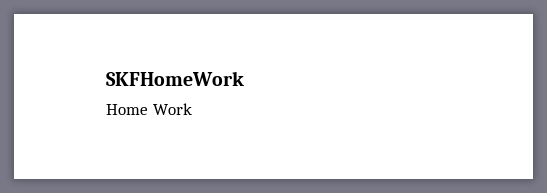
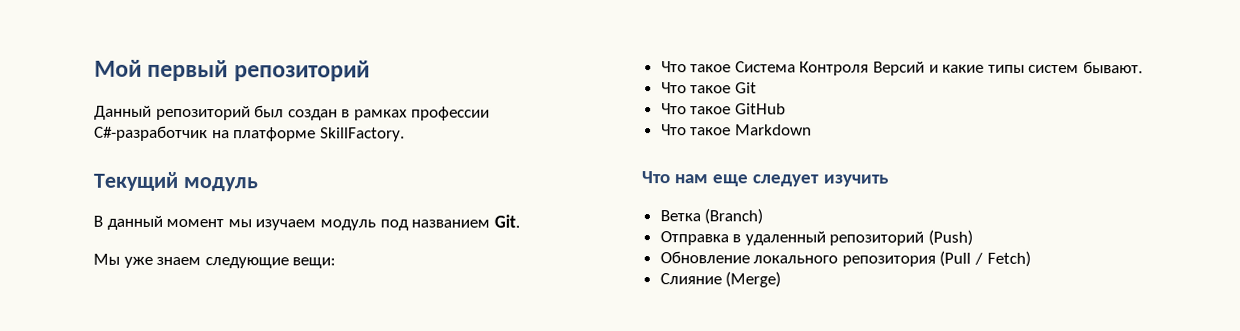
- SKFHomeWork
- Home Work
+ Мой первый репозиторий
+ Данный репозиторий был создан в рамках профессии C#-разработчик на платформе SkillFactory.
+ Текущий модуль
+ В данный момент мы изучаем модуль под названием Git.
+ Мы уже знаем следующие вещи:
+ Что такое Система Контроля Версий и какие типы систем бывают.
+ Что такое Git
+ Что такое GitHub
+ Что такое Markdown
+ Что нам еще следует изучить
+ Ветка (Branch)
+ Отправка в удаленный репозиторий (Push)
+ Обновление локального репозитория (Pull / Fetch)
+ Слияние (Merge)

